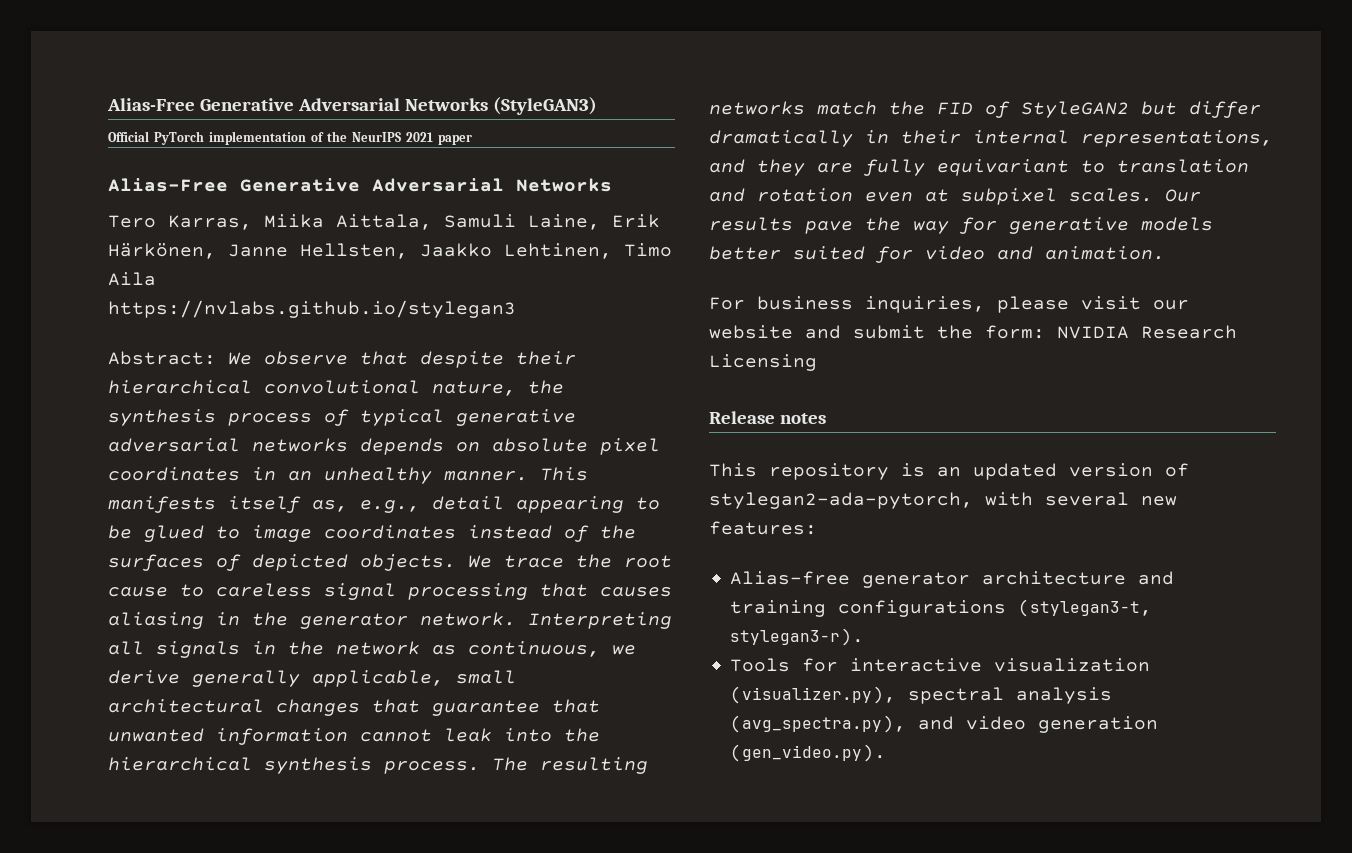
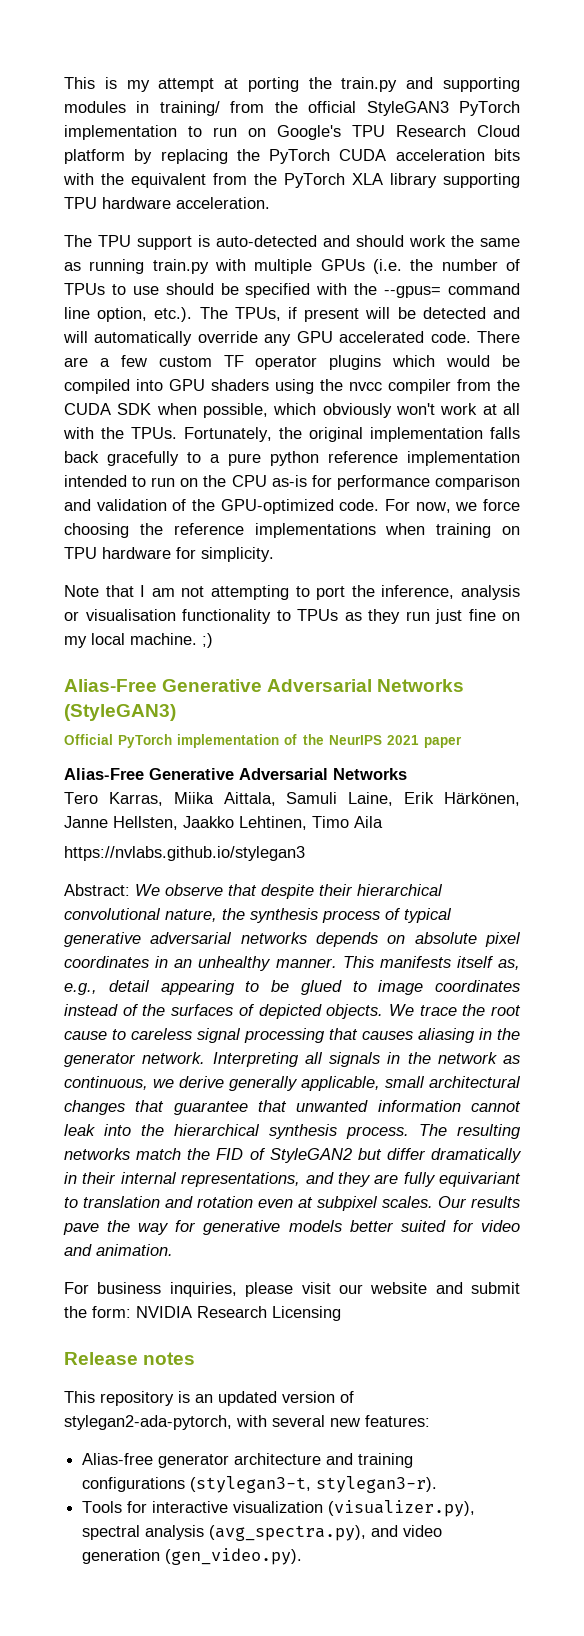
+ This is my attempt at porting the train.py and supporting modules in training/ from the official StyleGAN3 PyTorch implementation to run on Google's TPU Research Cloud platform by replacing the PyTorch CUDA acceleration bits with the equivalent from the PyTorch XLA library supporting TPU hardware acceleration.
+ The TPU support is auto-detected and should work the same as running train.py with multiple GPUs (i.e. the number of TPUs to use should be specified with the --gpus= command line option, etc.). The TPUs, if present will be detected and will automatically override any GPU accelerated code. There are a few custom TF operator plugins which would be compiled into GPU shaders using the nvcc compiler from the CUDA SDK when possible, which obviously won't work at all with the TPUs. Fortunately, the original implementation falls back gracefully to a pure python reference implementation intended to run on the CPU as-is for performance comparison and validation of the GPU-optimized code. For now, we force choosing the reference implementations when training on TPU hardware for simplicity.
+ Note that I am not attempting to port the inference, analysis or visualisation functionality to TPUs as they run just fine on my local machine. ;)

